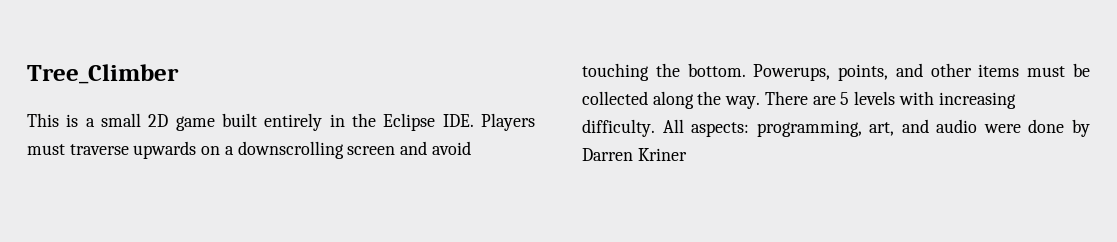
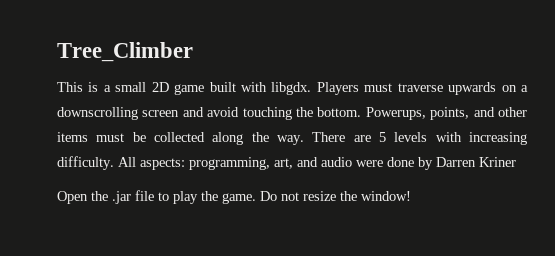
- This is a small 2D game built entirely in the Eclipse IDE. Players must traverse upwards on a downscrolling screen and avoid touching the bottom.
+ This is a small 2D game built with libgdx. Players must traverse upwards on a downscrolling screen and avoid touching the bottom.
+ Open the .jar file to play the game. Do not resize the window!

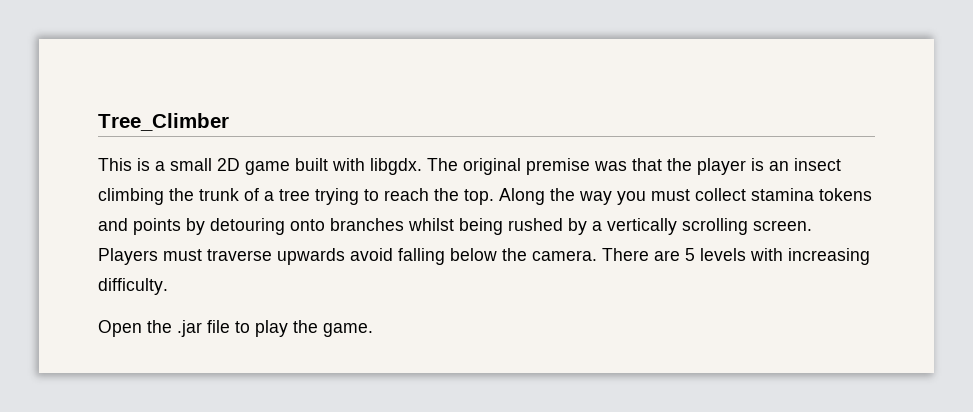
- Players must traverse upwards on a downscrolling screen and avoid touching the bottom. Powerups, points, and other items must be collected along the way.
+ The original premise was that the player is an insect climbing the trunk of a tree trying to reach the top. Along the way you must collect stamina tokens and points by detouring onto branches whilst being rushed by a vertically scrolling screen. Players must traverse upwards avoid falling below the camera.
- All aspects: programming, art, and audio were done by Darren Kriner
- Do not resize the window!

